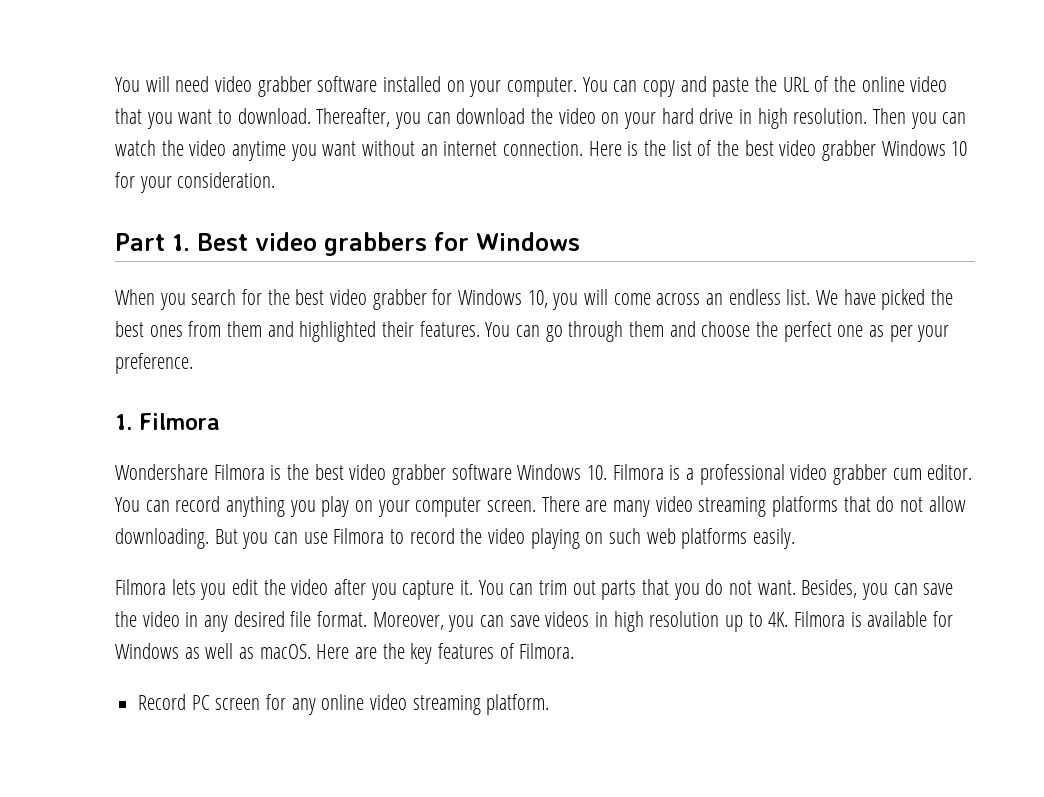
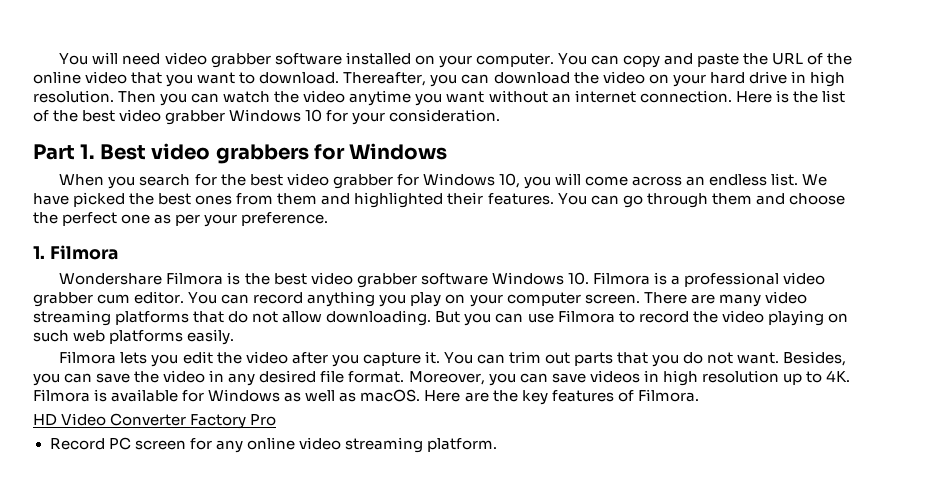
+ HD Video Converter Factory Pro

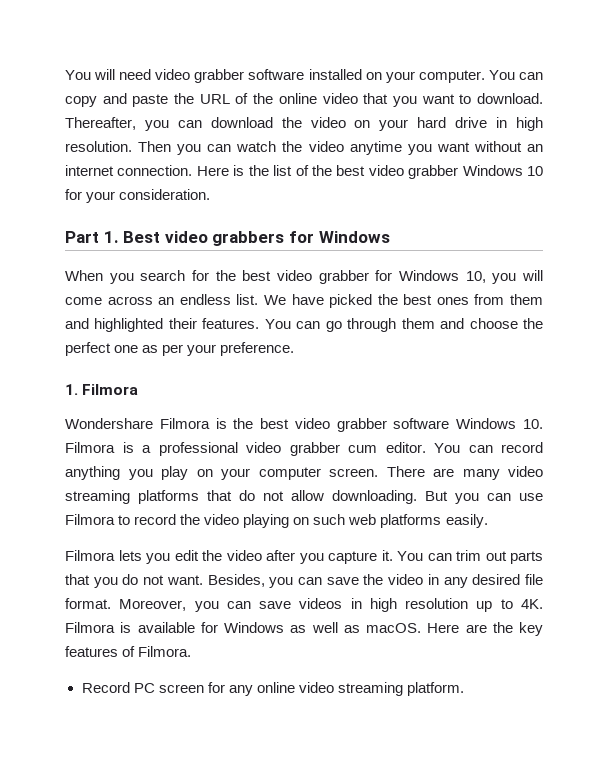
- HD Video Converter Factory Pro

